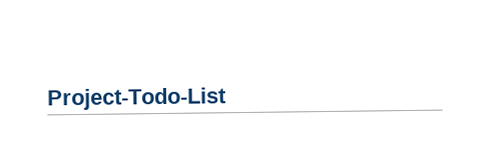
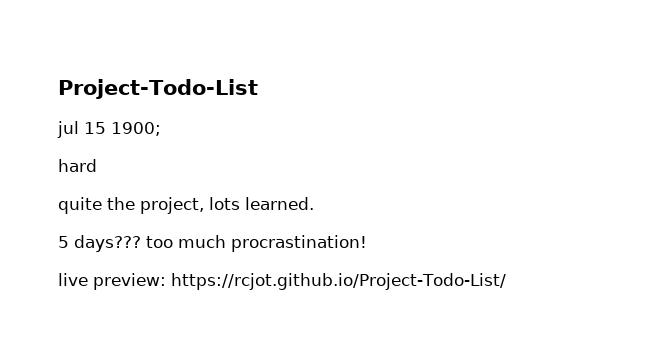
+ jul 15 1900;
+ hard
+ quite the project, lots learned.
+ 5 days??? too much procrastination!
+ live preview: https://rcjot.github.io/Project-Todo-List/

